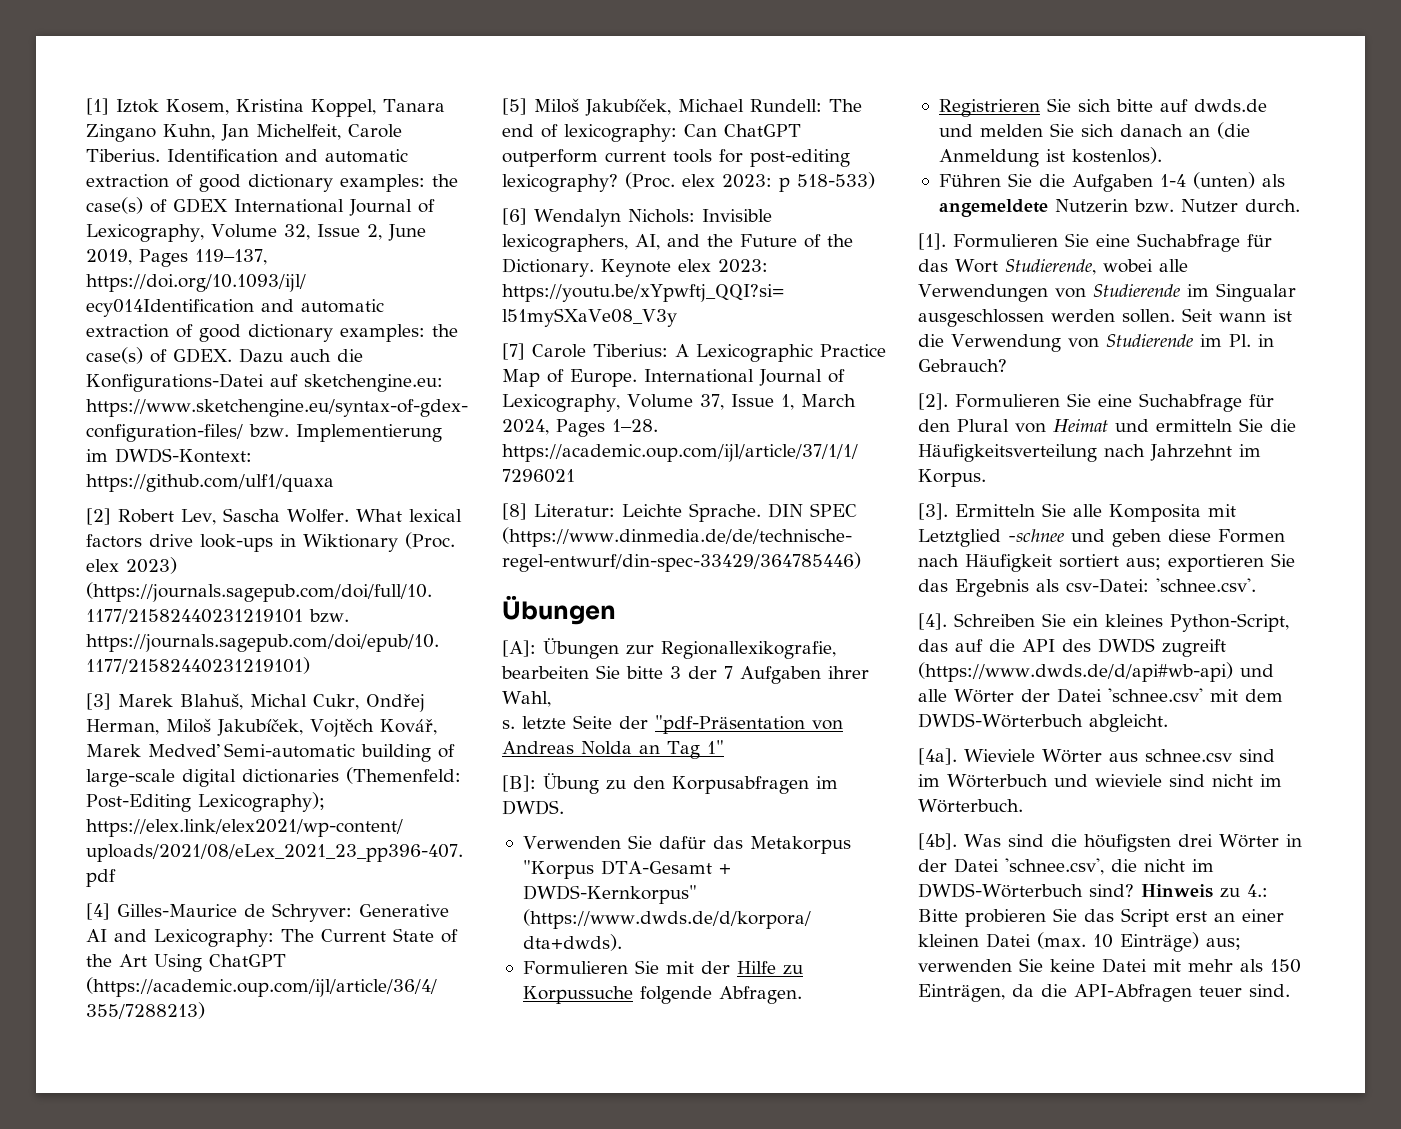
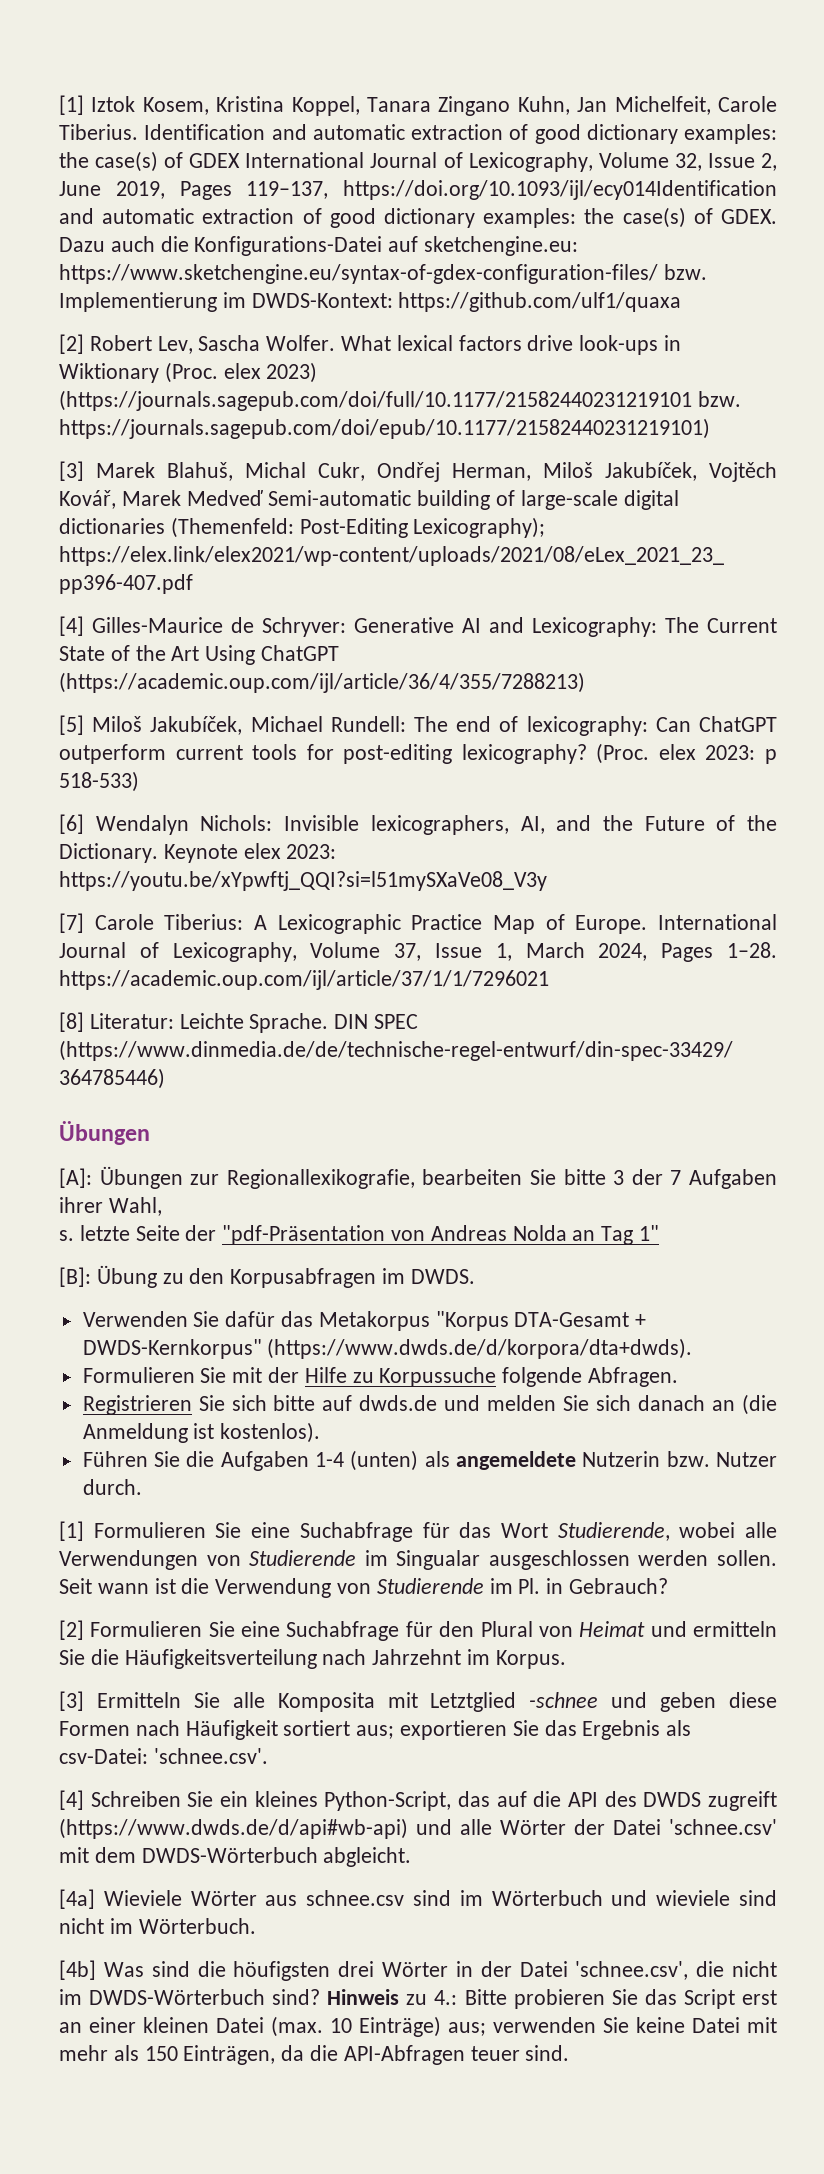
- [1]. Formulieren Sie eine Suchabfrage für das Wort Studierende, wobei alle Verwendungen von Studierende im Singualar ausgeschlossen werden sollen.
+ [1] Formulieren Sie eine Suchabfrage für das Wort Studierende, wobei alle Verwendungen von Studierende im Singualar ausgeschlossen werden sollen.
- [2]. Formulieren Sie eine Suchabfrage für den Plural von Heimat und ermitteln Sie die Häufigkeitsverteilung nach Jahrzehnt im Korpus.
+ [2] Formulieren Sie eine Suchabfrage für den Plural von Heimat und ermitteln Sie die Häufigkeitsverteilung nach Jahrzehnt im Korpus.
- [3]. Ermitteln Sie alle Komposita mit Letztglied -schnee und geben diese Formen nach Häufigkeit sortiert aus; exportieren Sie das Ergebnis als csv-Datei: 'schnee.csv'.
+ [3] Ermitteln Sie alle Komposita mit Letztglied -schnee und geben diese Formen nach Häufigkeit sortiert aus; exportieren Sie das Ergebnis als csv-Datei: 'schnee.csv'.
- [4]. Schreiben Sie ein kleines Python-Script, das auf die API des DWDS zugreift (https://www.dwds.de/d/api#wb-api) und alle Wörter der Datei 'schnee.csv' mit dem DWDS-Wörterbuch abgleicht.
+ [4] Schreiben Sie ein kleines Python-Script, das auf die API des DWDS zugreift (https://www.dwds.de/d/api#wb-api) und alle Wörter der Datei 'schnee.csv' mit dem DWDS-Wörterbuch abgleicht.
- [4a]. Wieviele Wörter aus schnee.csv sind im Wörterbuch und wieviele sind nicht im Wörterbuch.
+ [4a] Wieviele Wörter aus schnee.csv sind im Wörterbuch und wieviele sind nicht im Wörterbuch.
- [4b]. Was sind die höufigsten drei Wörter in der Datei 'schnee.csv', die nicht im DWDS-Wörterbuch sind?
+ [4b] Was sind die höufigsten drei Wörter in der Datei 'schnee.csv', die nicht im DWDS-Wörterbuch sind?

